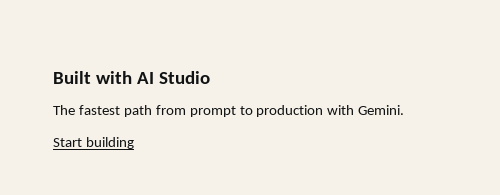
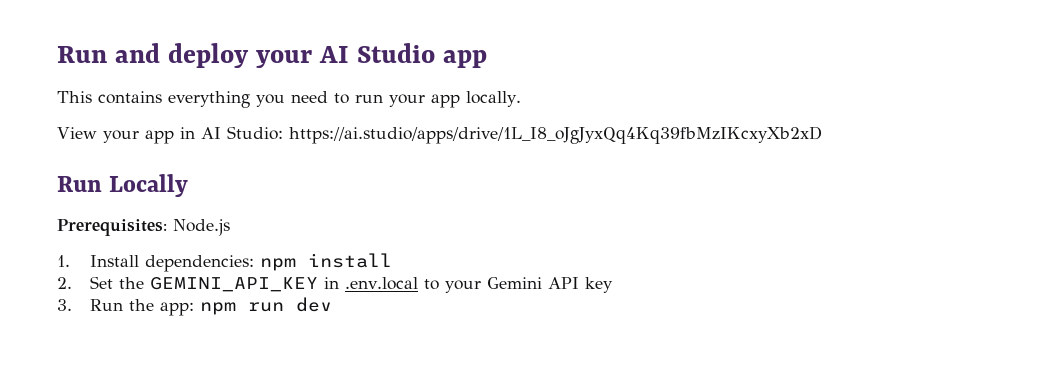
- Built with AI Studio
- The fastest path from prompt to production with Gemini.
- Start building
+ Run and deploy your AI Studio app
+ This contains everything you need to run your app locally.
+ View your app in AI Studio: https://ai.studio/apps/drive/1L_I8_oJgJyxQq4Kq39fbMzIKcxyXb2xD
+ Run Locally
+ Prerequisites: Node.js
+ 1. Install dependencies: npm install
+ 2. Set the GEMINI_API_KEY in .env.local to your Gemini API key
+ 3. Run the app: npm run dev

